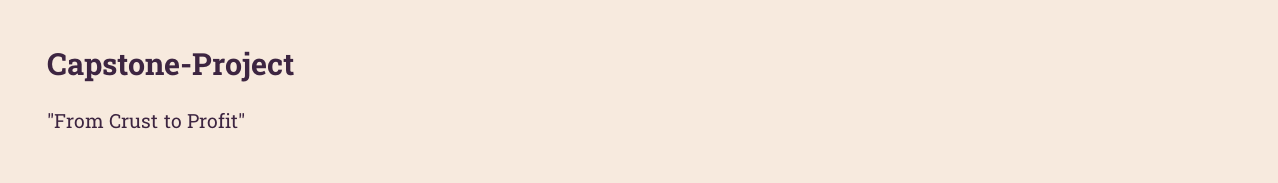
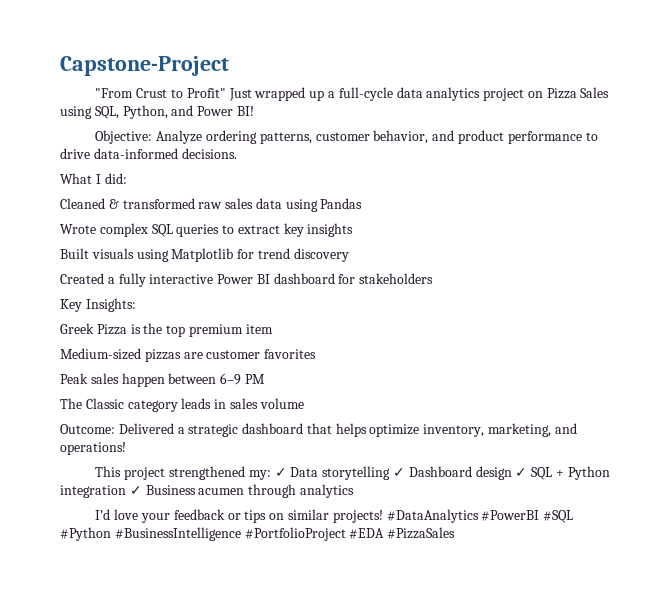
- "From Crust to Profit"
+ "From Crust to Profit" Just wrapped up a full-cycle data analytics project on Pizza Sales using SQL, Python, and Power BI!
+ Objective: Analyze ordering patterns, customer behavior, and product performance to drive data-informed decisions.
+ What I did:
+ Cleaned & transformed raw sales data using Pandas
+ Wrote complex SQL queries to extract key insights
+ Built visuals using Matplotlib for trend discovery
+ Created a fully interactive Power BI dashboard for stakeholders
+ Key Insights:
+ Greek Pizza is the top premium item
+ Medium-sized pizzas are customer favorites
+ Peak sales happen between 6–9 PM
+ The Classic category leads in sales volume
+ Outcome: Delivered a strategic dashboard that helps optimize inventory, marketing, and operations!
+ This project strengthened my: ✓ Data storytelling ✓ Dashboard design ✓ SQL + Python integration ✓ Business acumen through analytics
+ I’d love your feedback or tips on similar projects! #DataAnalytics #PowerBI #SQL #Python #BusinessIntelligence #PortfolioProject #EDA #PizzaSales

